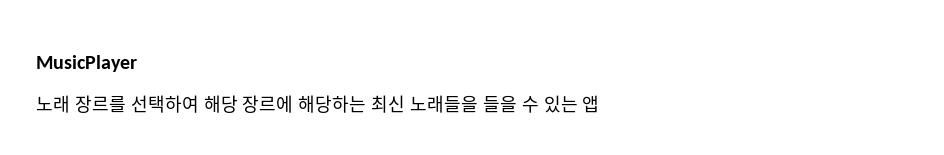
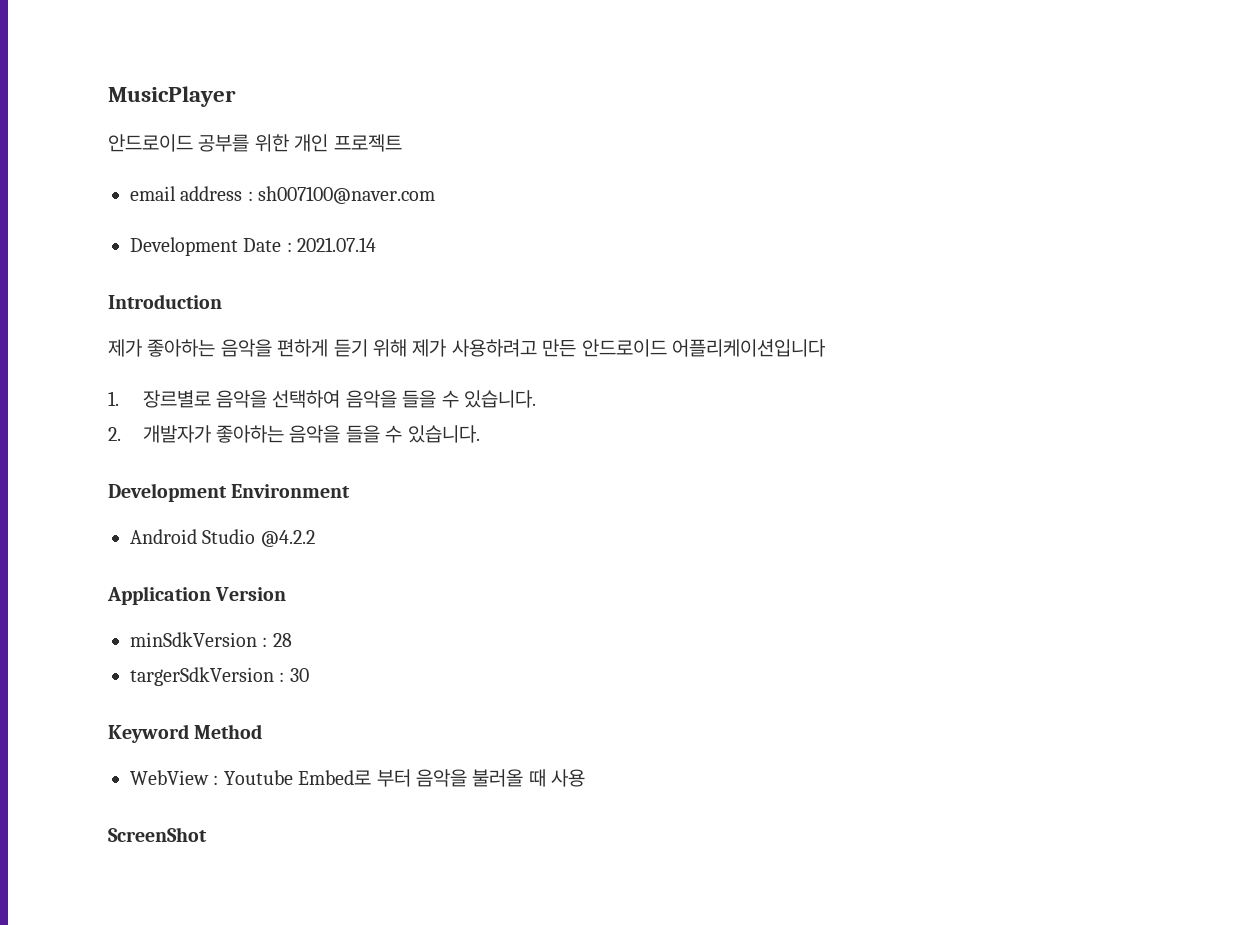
- 노래 장르를 선택하여 해당 장르에 해당하는 최신 노래들을 들을 수 있는 앱
+ 안드로이드 공부를 위한 개인 프로젝트
+ email address : sh007100@naver.com
+ Development Date : 2021.07.14
+ Introduction
+ 제가 좋아하는 음악을 편하게 듣기 위해 제가 사용하려고 만든 안드로이드 어플리케이션입니다
+ 1. 장르별로 음악을 선택하여 음악을 들을 수 있습니다.
+ 2. 개발자가 좋아하는 음악을 들을 수 있습니다.
+ Development Environment
+ Android Studio @4.2.2
+ Application Version
+ minSdkVersion : 28
+ targerSdkVersion : 30
+ Keyword Method
+ WebView : Youtube Embed로 부터 음악을 불러올 때 사용
+ ScreenShot

